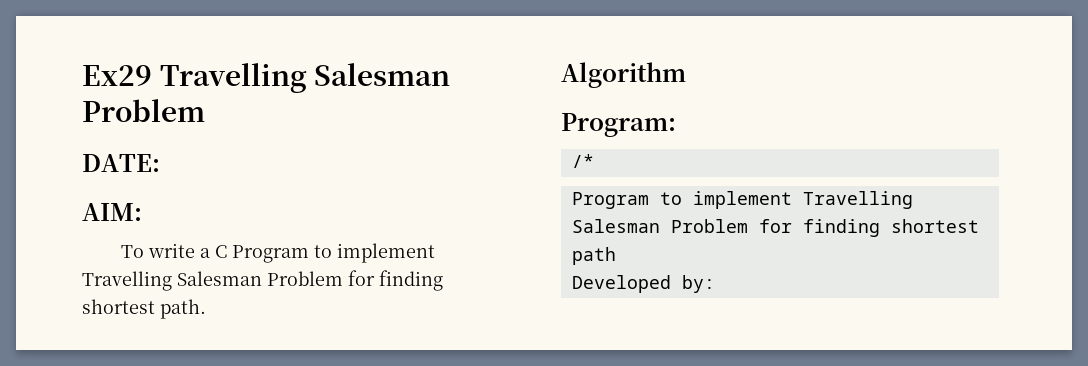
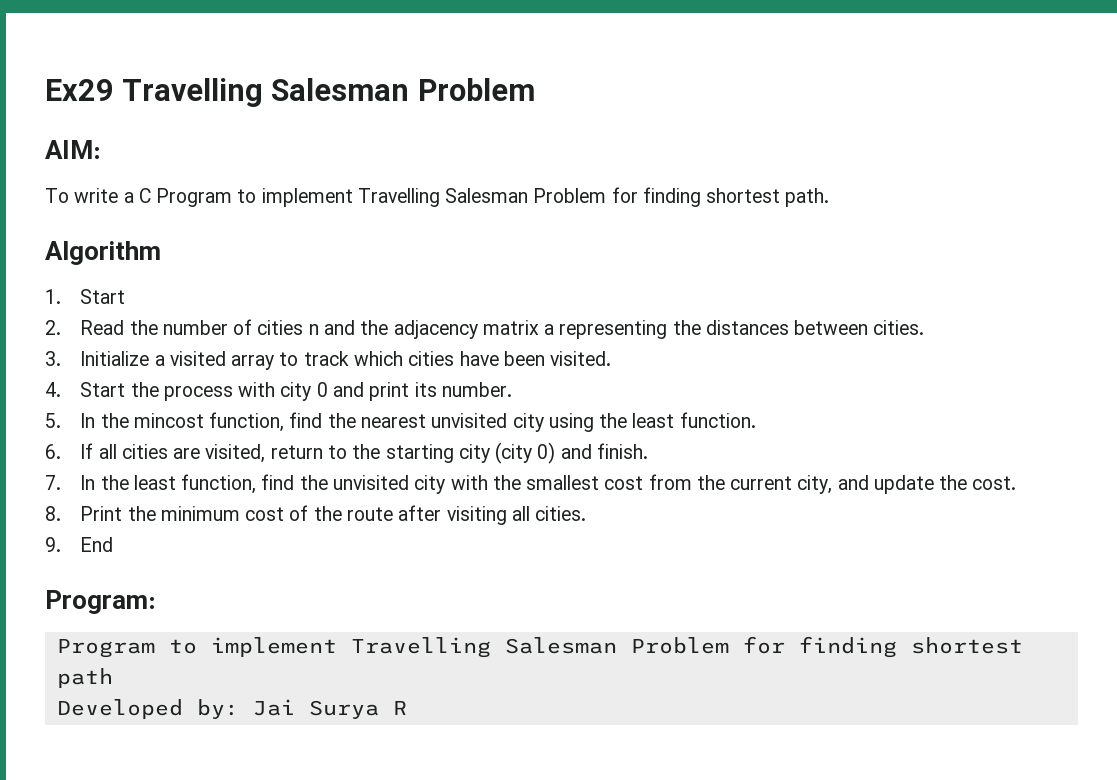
- DATE:
+ 1. Start
+ 2. Read the number of cities n and the adjacency matrix a representing the distances between cities.
+ 3. Initialize a visited array to track which cities have been visited.
+ 4. Start the process with city 0 and print its number.
+ 5. In the mincost function, find the nearest unvisited city using the least function.
+ 6. If all cities are visited, return to the starting city (city 0) and finish.
+ 7. In the least function, find the unvisited city with the smallest cost from the current city, and update the cost.
+ 8. Print the minimum cost of the route after visiting all cities.
+ 9. End
- /*
- Developed by:
+ Developed by: Jai Surya R

